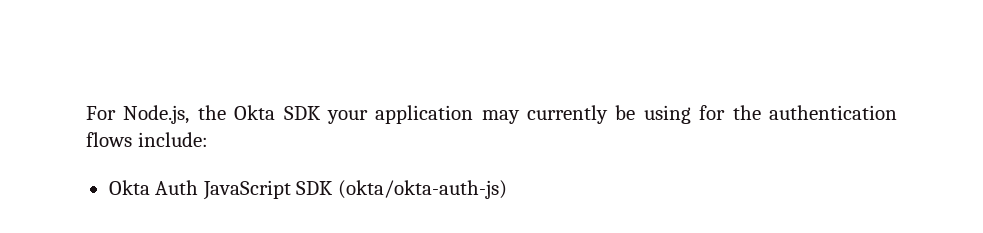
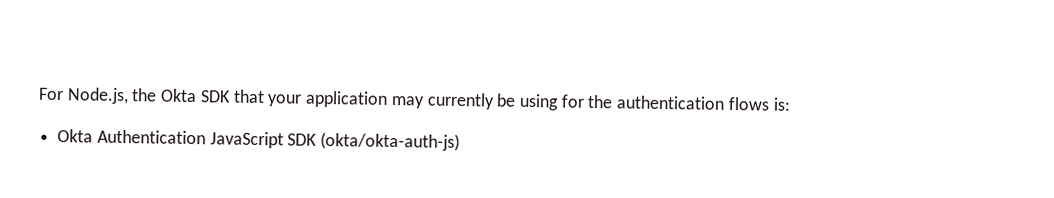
- For Node.js, the Okta SDK your application may currently be using for the authentication flows include:
- Okta Auth JavaScript SDK (okta/okta-auth-js)
+ For Node.js, the Okta SDK that your application may currently be using for the authentication flows is:
+ Okta Authentication JavaScript SDK (okta/okta-auth-js)

